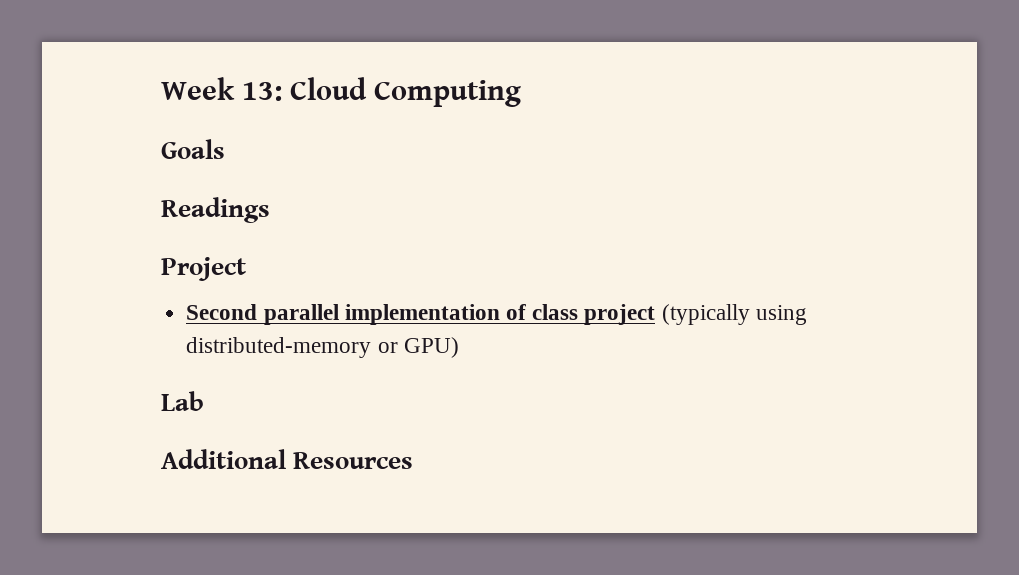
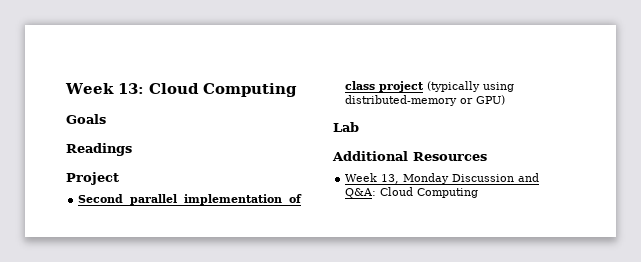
+ Week 13, Monday Discussion and Q&A: Cloud Computing

